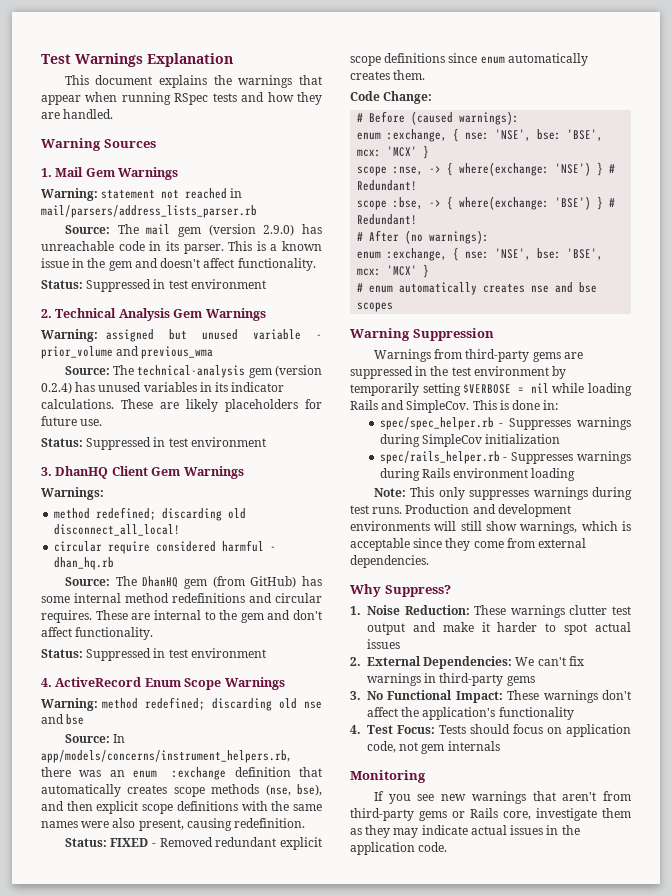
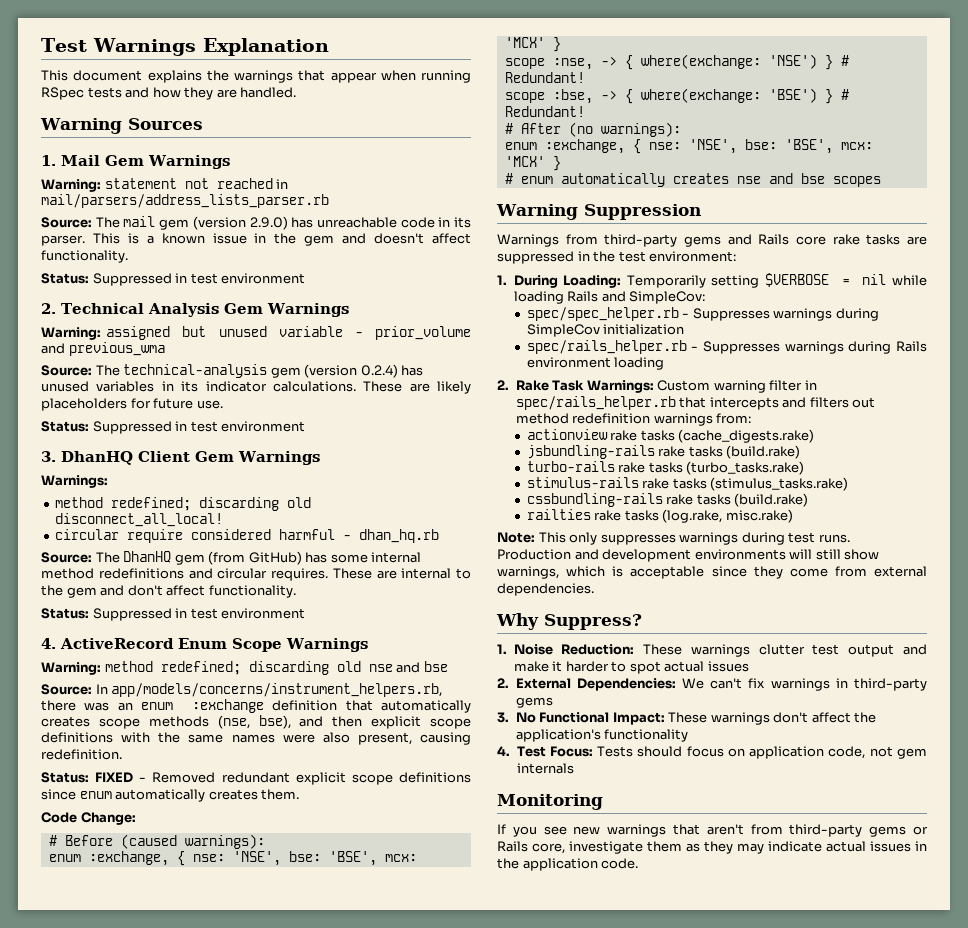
- Warnings from third-party gems are suppressed in the test environment by temporarily setting $VERBOSE = nil while loading Rails and SimpleCov. This is done in:
+ Warnings from third-party gems and Rails core rake tasks are suppressed in the test environment:
+ 1. During Loading: Temporarily setting $VERBOSE = nil while loading Rails and SimpleCov:
+ 2. Rake Task Warnings: Custom warning filter in spec/rails_helper.rb that intercepts and filters out method redefinition warnings from:
+ actionview rake tasks (cache_digests.rake)
+ jsbundling-rails rake tasks (build.rake)
+ turbo-rails rake tasks (turbo_tasks.rake)
+ stimulus-rails rake tasks (stimulus_tasks.rake)
+ cssbundling-rails rake tasks (build.rake)
+ railties rake tasks (log.rake, misc.rake)

